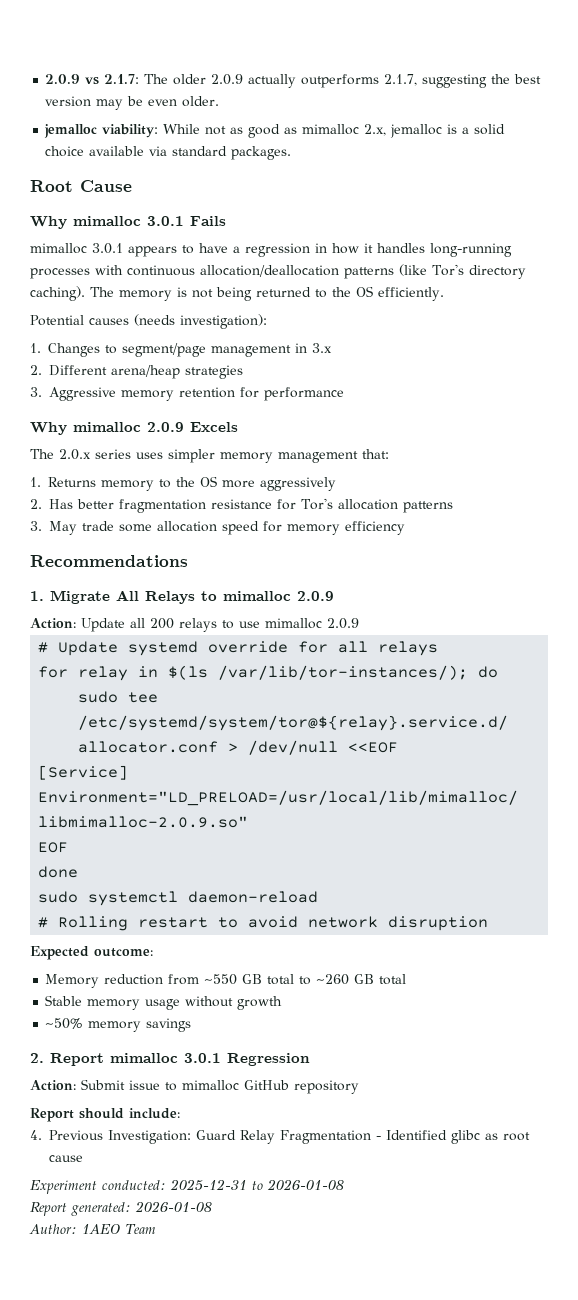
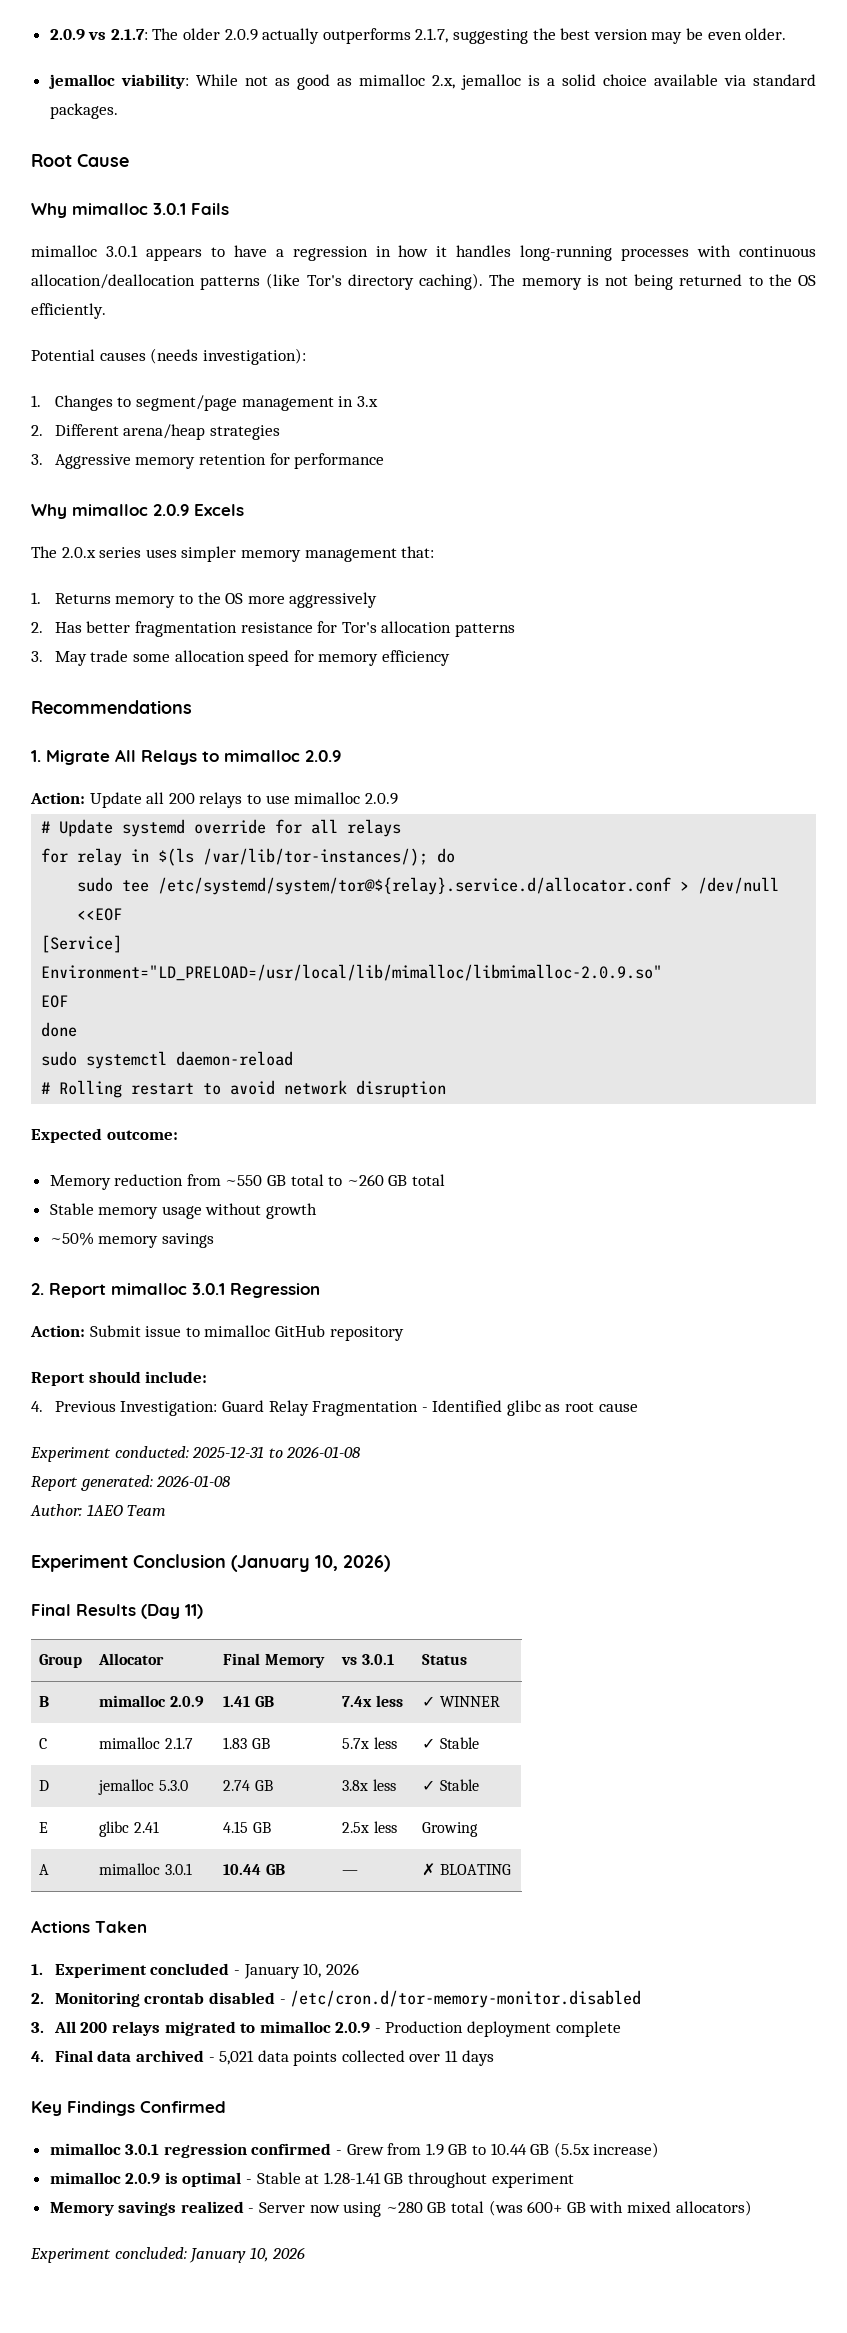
+ Experiment Conclusion (January 10, 2026)
+ Final Results (Day 11)
+ Group | Allocator | Final Memory | vs 3.0.1 | Status
+ B | mimalloc 2.0.9 | 1.41 GB | 7.4x less | ✓ WINNER
+ C | mimalloc 2.1.7 | 1.83 GB | 5.7x less | ✓ Stable
+ D | jemalloc 5.3.0 | 2.74 GB | 3.8x less | ✓ Stable
+ E | glibc 2.41 | 4.15 GB | 2.5x less | Growing
+ A | mimalloc 3.0.1 | 10.44 GB | — | ✗ BLOATING
+ Actions Taken
+ 1. Experiment concluded - January 10, 2026
+ 2. Monitoring crontab disabled - /etc/cron.d/tor-memory-monitor.disabled
+ 3. All 200 relays migrated to mimalloc 2.0.9 - Production deployment complete
+ 4. Final data archived - 5,021 data points collected over 11 days
+ Key Findings Confirmed
+ mimalloc 3.0.1 regression confirmed - Grew from 1.9 GB to 10.44 GB (5.5x increase)
+ mimalloc 2.0.9 is optimal - Stable at 1.28-1.41 GB throughout experiment
+ Memory savings realized - Server now using ~280 GB total (was 600+ GB with mixed allocators)
+ Experiment concluded: January 10, 2026

